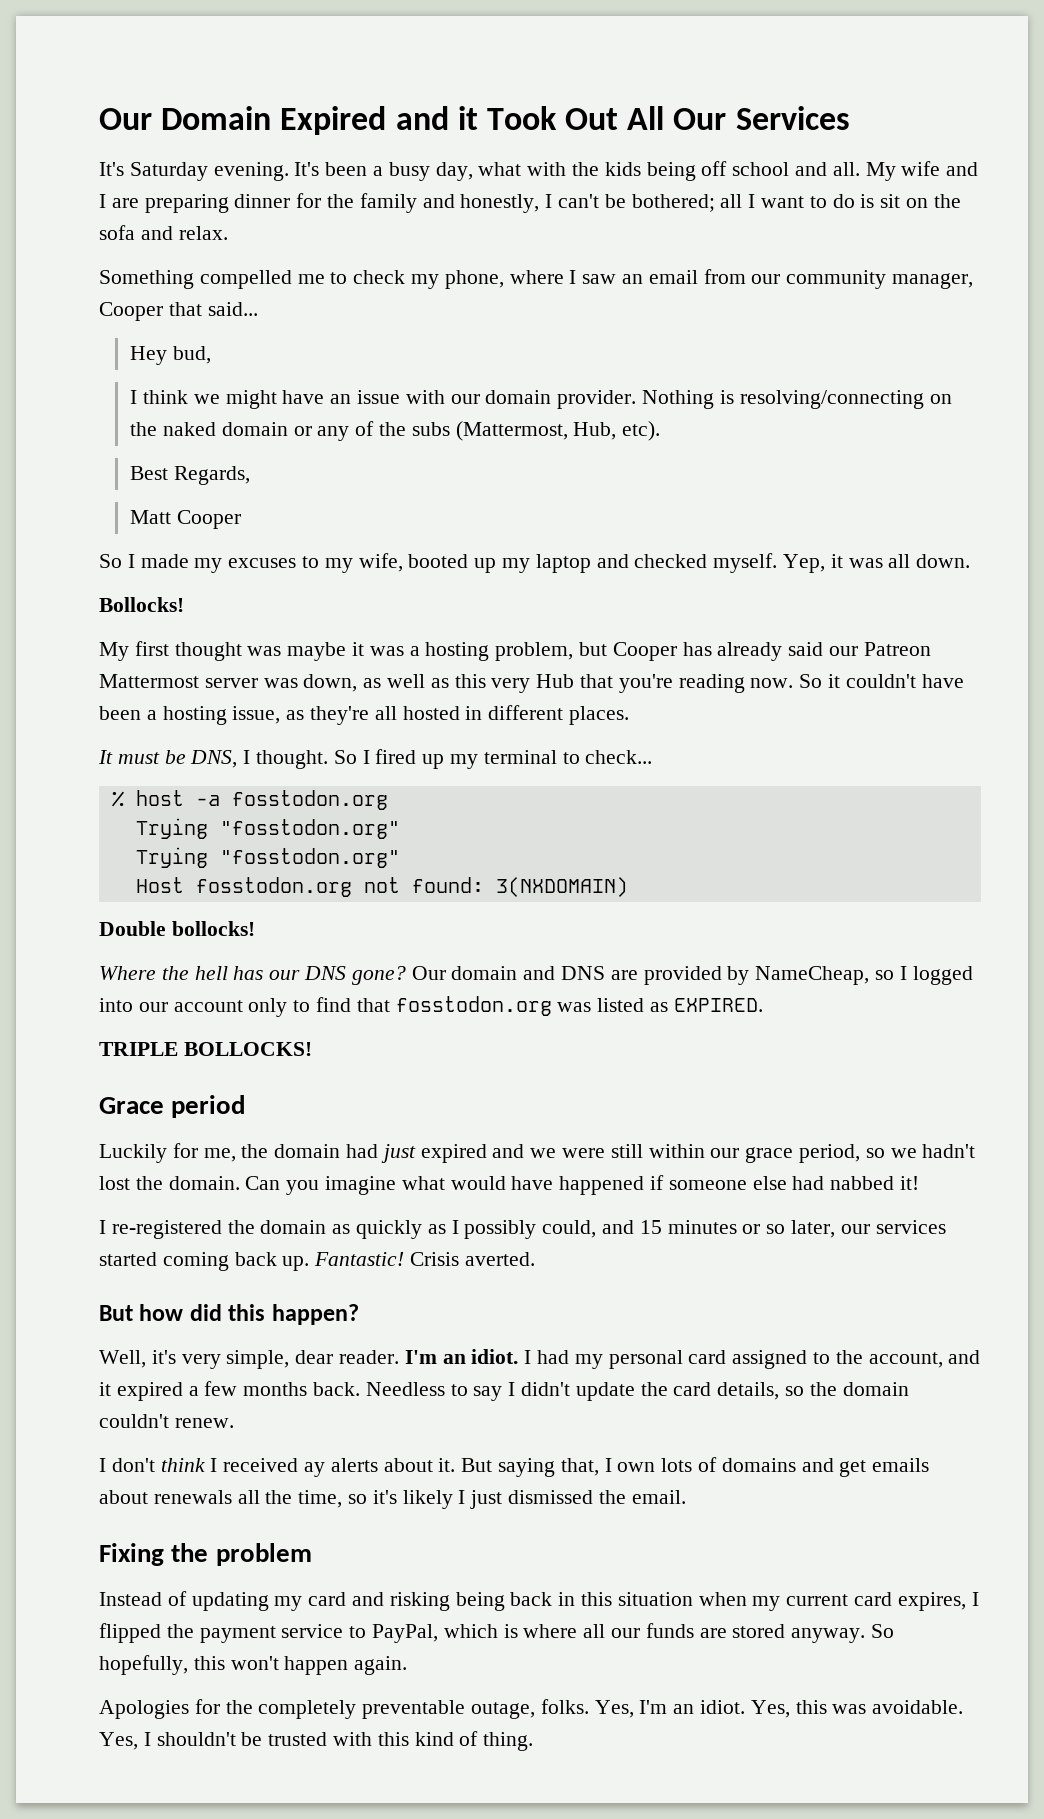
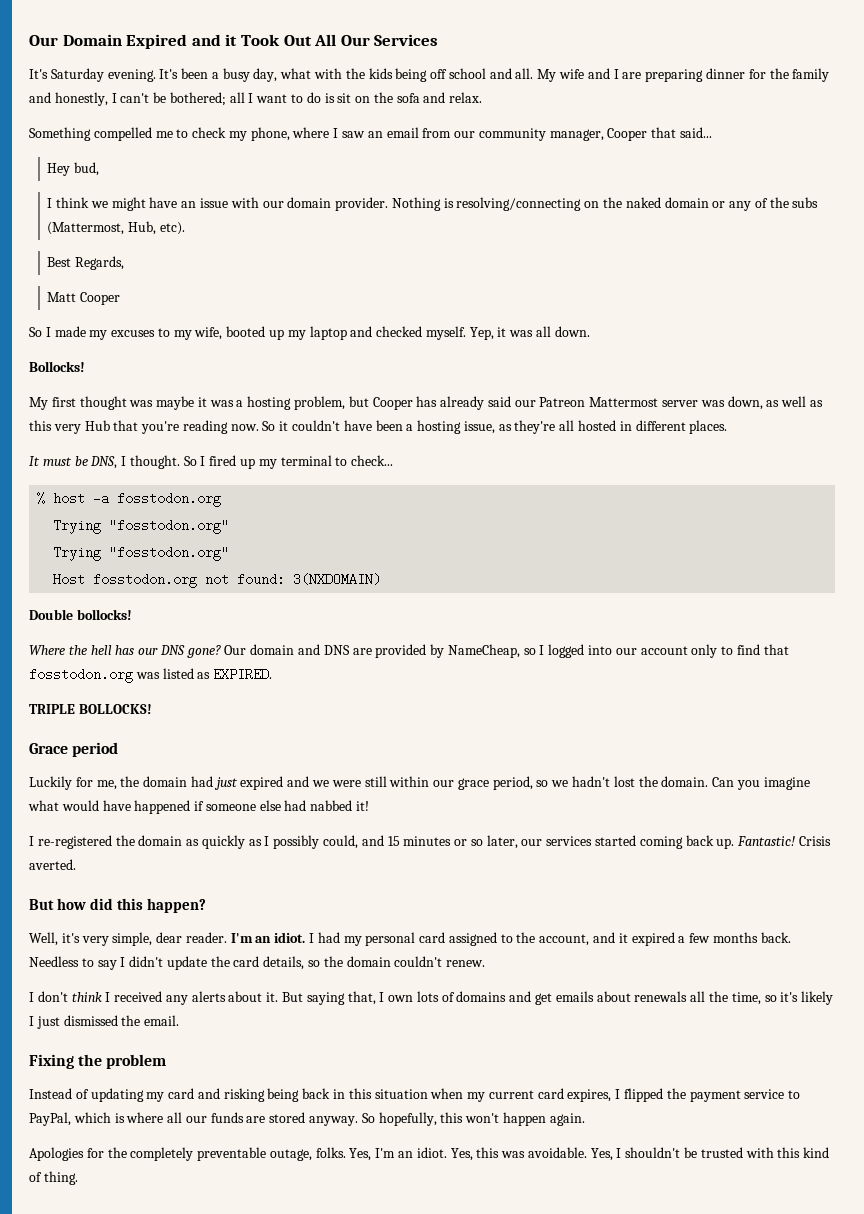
- I don't think I received ay alerts about it.
+ I don't think I received any alerts about it.

